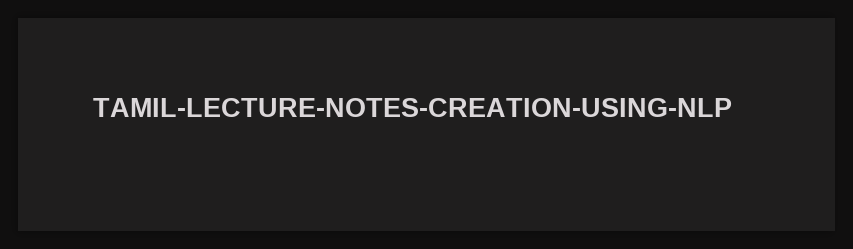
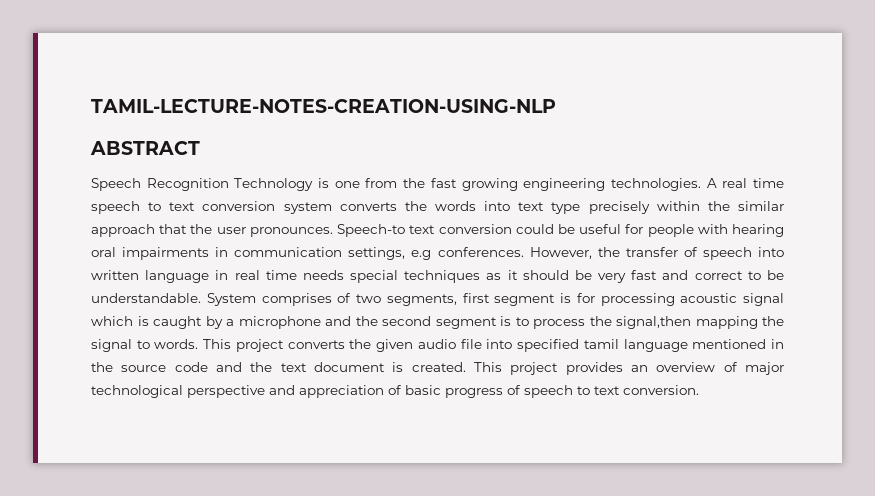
+ ABSTRACT
+ Speech Recognition Technology is one from the fast growing engineering technologies. A real time speech to text conversion system converts the words into text type precisely within the similar approach that the user pronounces. Speech-to text conversion could be useful for people with hearing oral impairments in communication settings, e.g conferences. However, the transfer of speech into written language in real time needs special techniques as it should be very fast and correct to be understandable. System comprises of two segments, first segment is for processing acoustic signal which is caught by a microphone and the second segment is to process the signal,then mapping the signal to words. This project converts the given audio file into specified tamil language mentioned in the source code and the text document is created. This project provides an overview of major technological perspective and appreciation of basic progress of speech to text conversion.

